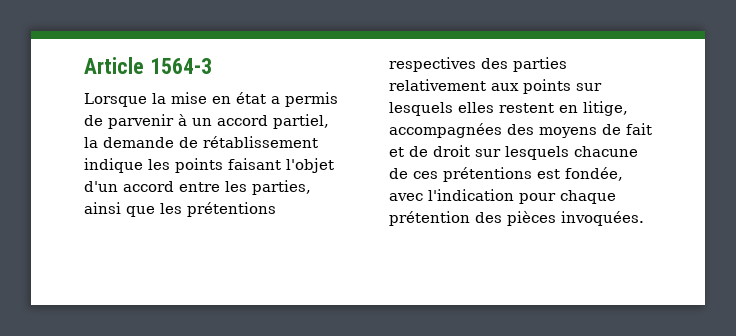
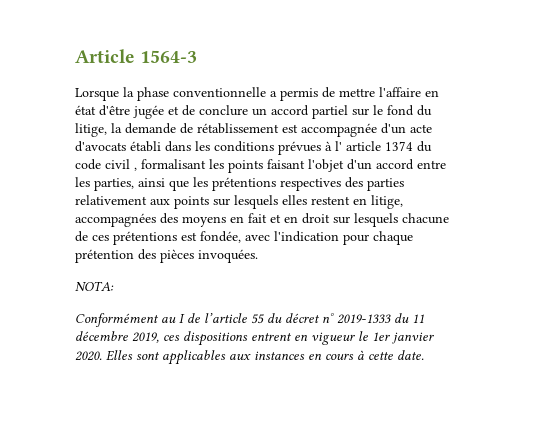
- Lorsque la mise en état a permis de parvenir à un accord partiel, la demande de rétablissement indique les points faisant l'objet d'un accord entre les parties, ainsi que les prétentions respectives des parties relativement aux points sur lesquels elles restent en litige, accompagnées des moyens de fait et de droit sur lesquels chacune de ces prétentions est fondée, avec l'indication pour chaque prétention des pièces invoquées.
+ Lorsque la phase conventionnelle a permis de mettre l'affaire en état d'être jugée et de conclure un accord partiel sur le fond du litige, la demande de rétablissement est accompagnée d'un acte d'avocats établi dans les conditions prévues à l' article 1374 du code civil , formalisant les points faisant l'objet d'un accord entre les parties, ainsi que les prétentions respectives des parties relativement aux points sur lesquels elles restent en litige, accompagnées des moyens en fait et en droit sur lesquels chacune de ces prétentions est fondée, avec l'indication pour chaque prétention des pièces invoquées.
+ NOTA:
+ Conformément au I de l’article 55 du décret n° 2019-1333 du 11 décembre 2019, ces dispositions entrent en vigueur le 1er janvier 2020. Elles sont applicables aux instances en cours à cette date.

